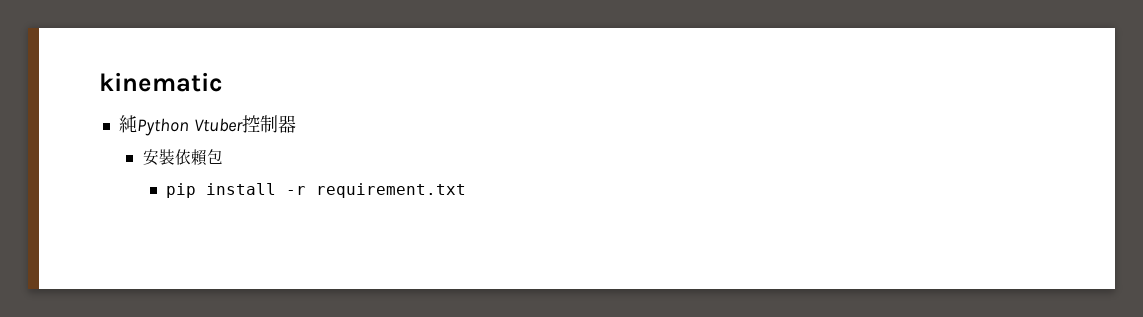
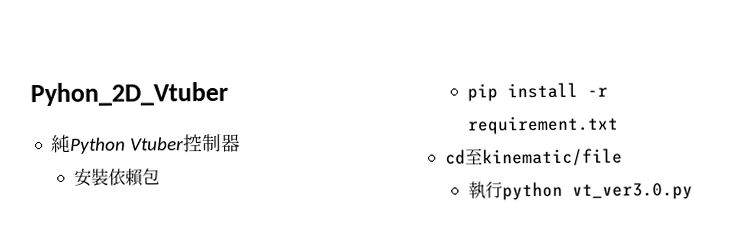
- kinematic
+ Pyhon_2D_Vtuber
+ cd至kinematic/file
+ 執行python vt_ver3.0.py

